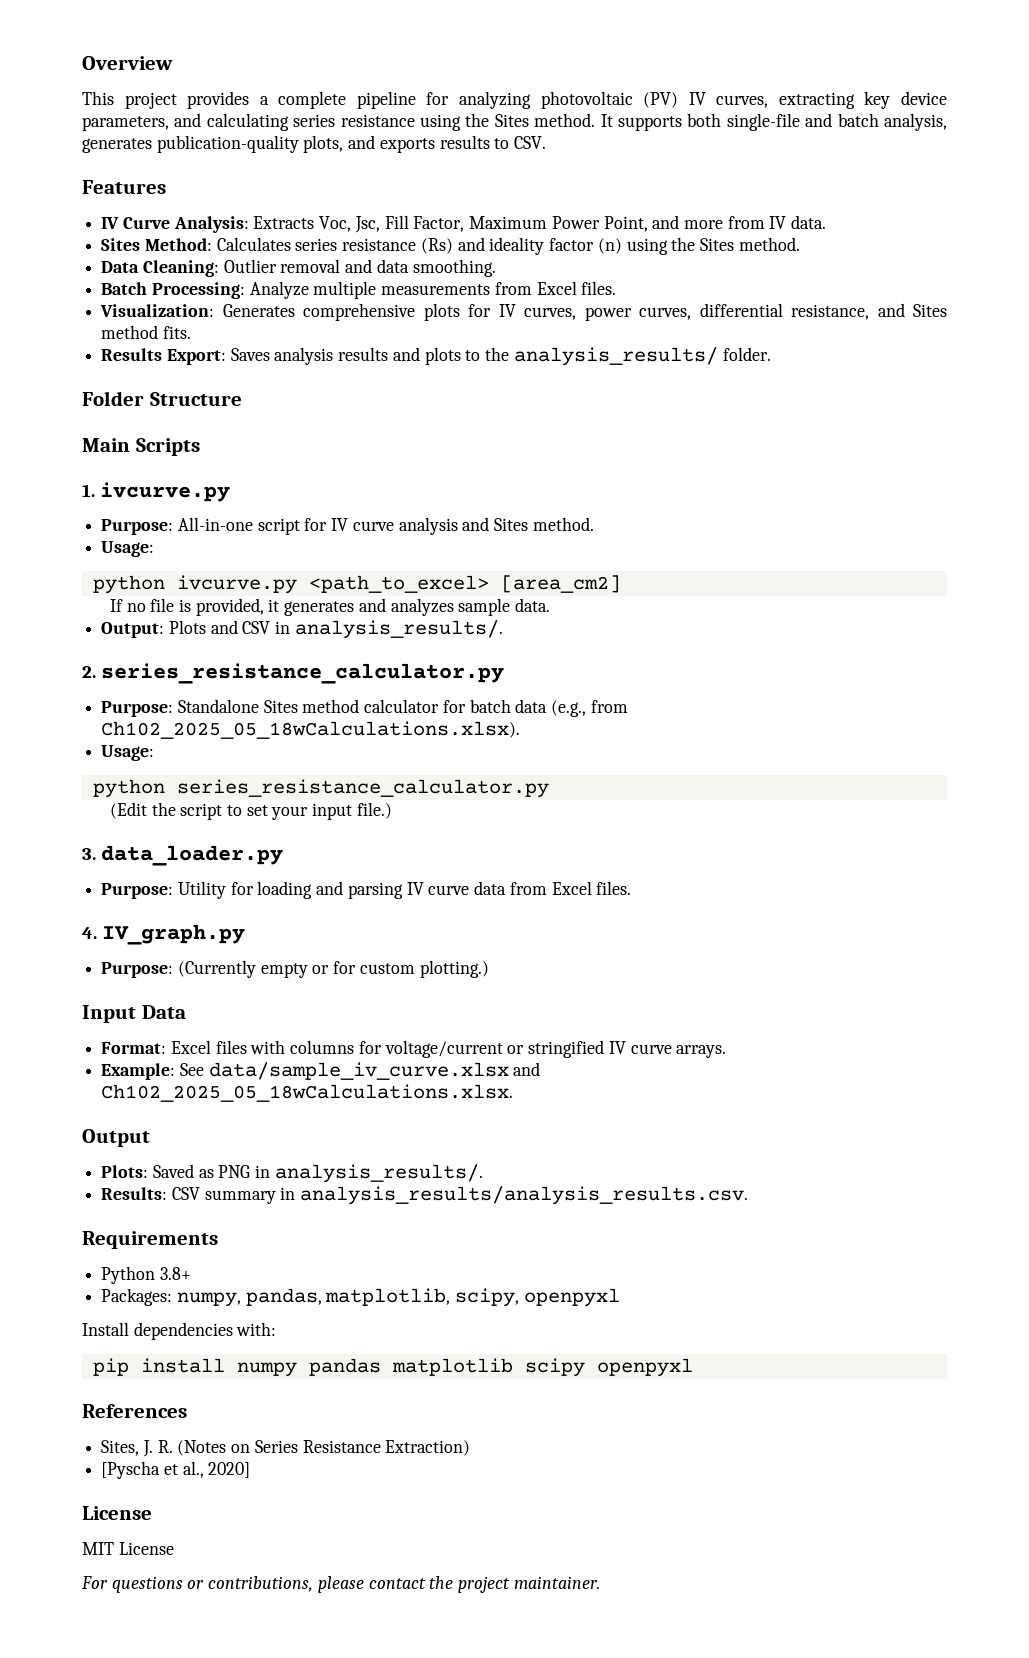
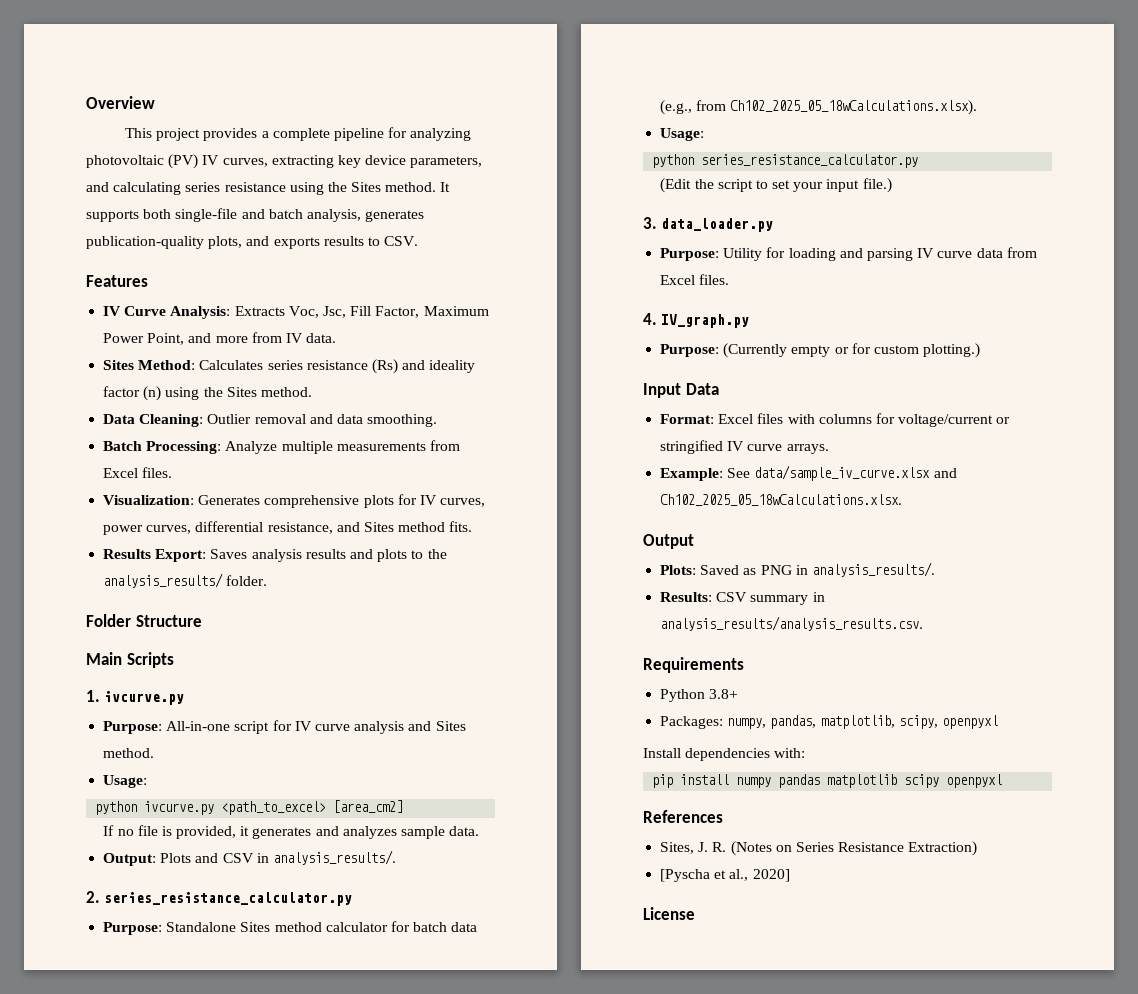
- MIT License
- For questions or contributions, please contact the project maintainer.

